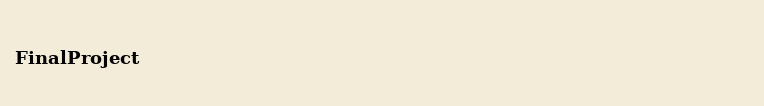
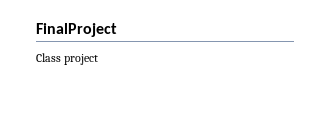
+ Class project

